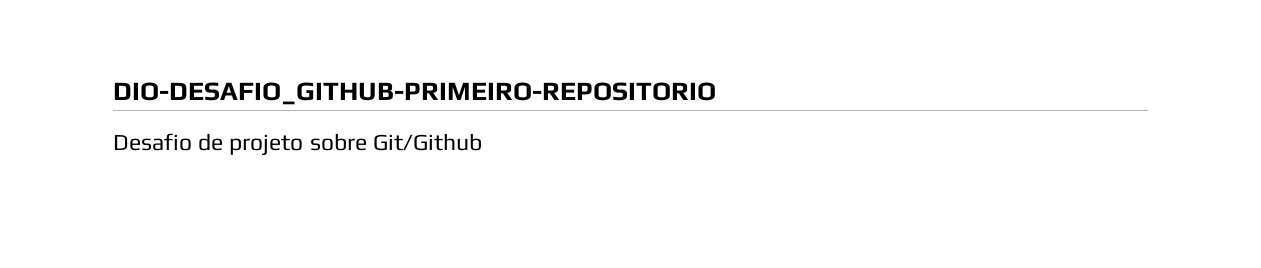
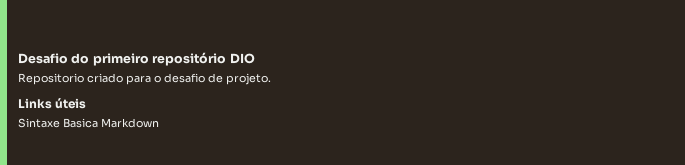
- DIO-DESAFIO_GITHUB-PRIMEIRO-REPOSITORIO
- Desafio de projeto sobre Git/Github
+ Desafio do primeiro repositório DIO
+ Repositorio criado para o desafio de projeto.
+ Links úteis
+ Sintaxe Basica Markdown

